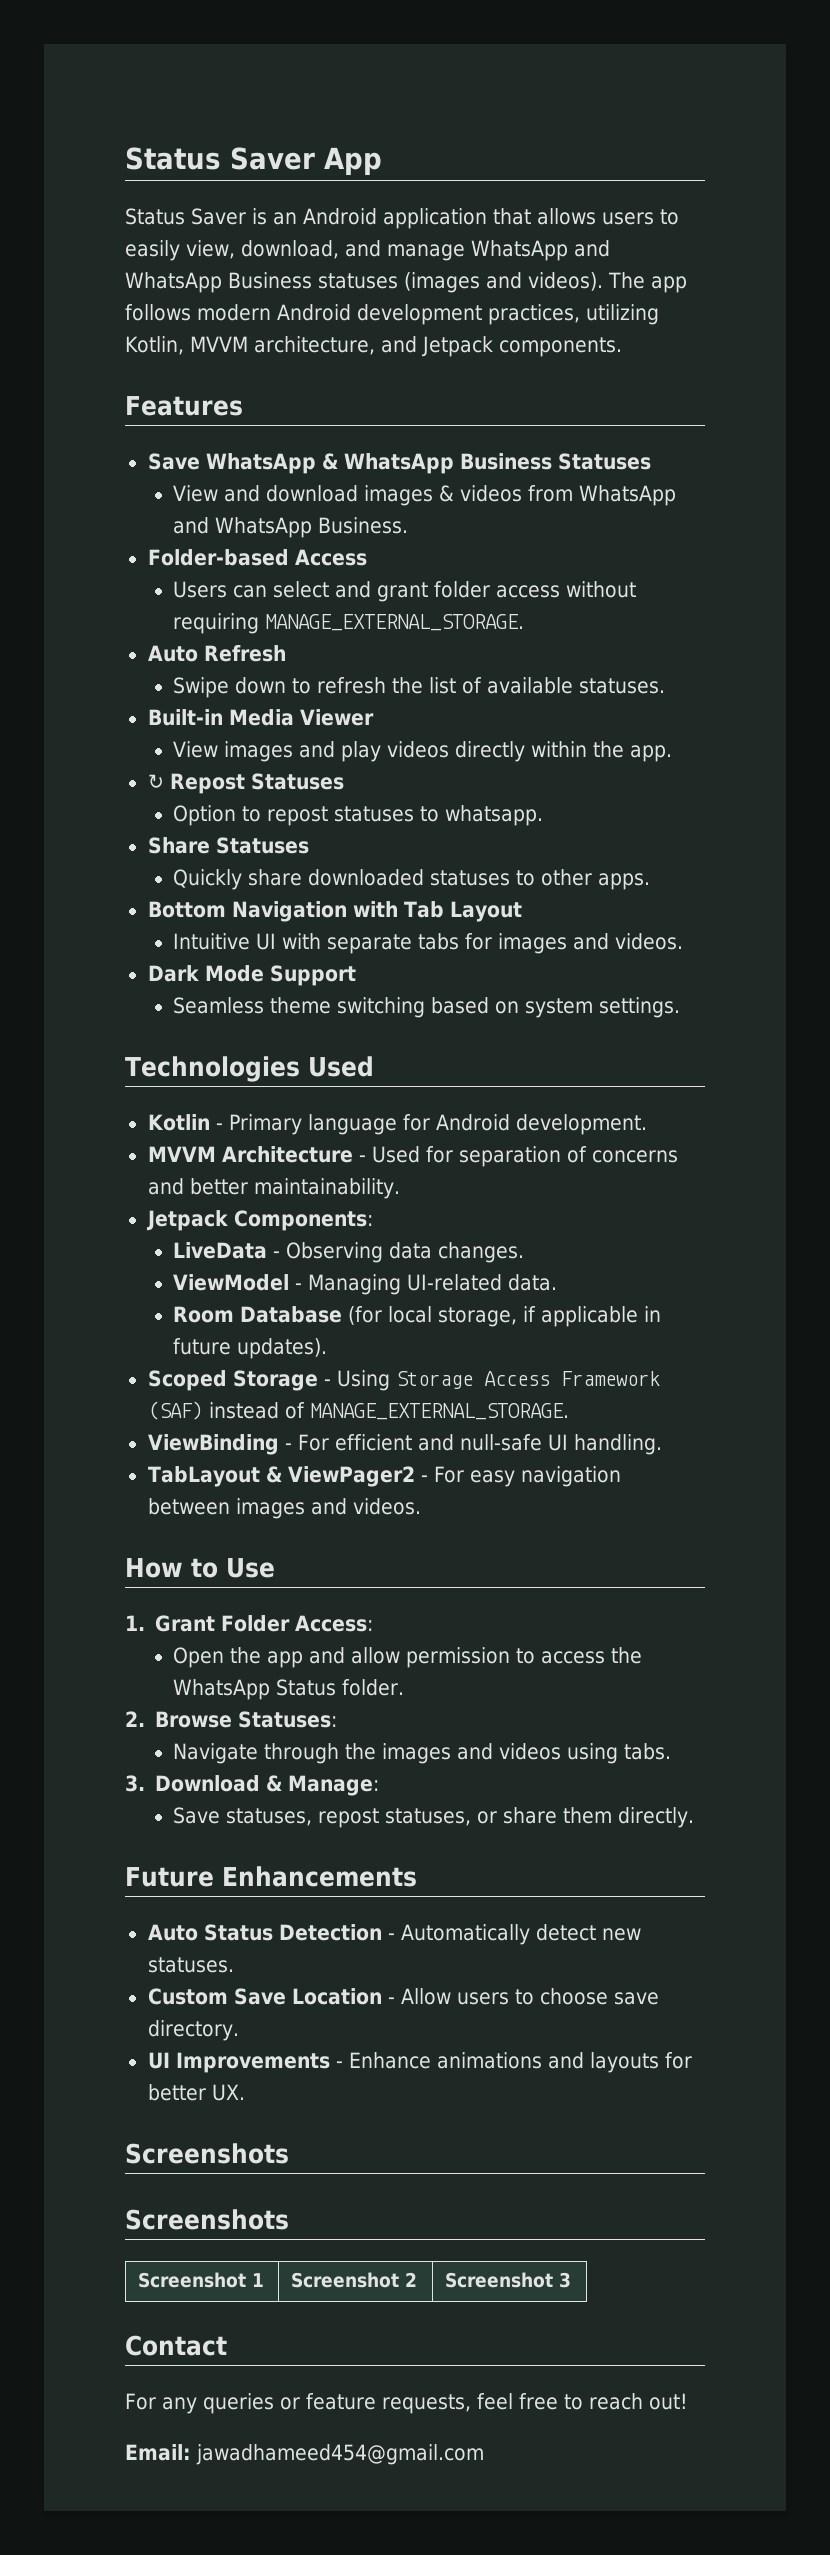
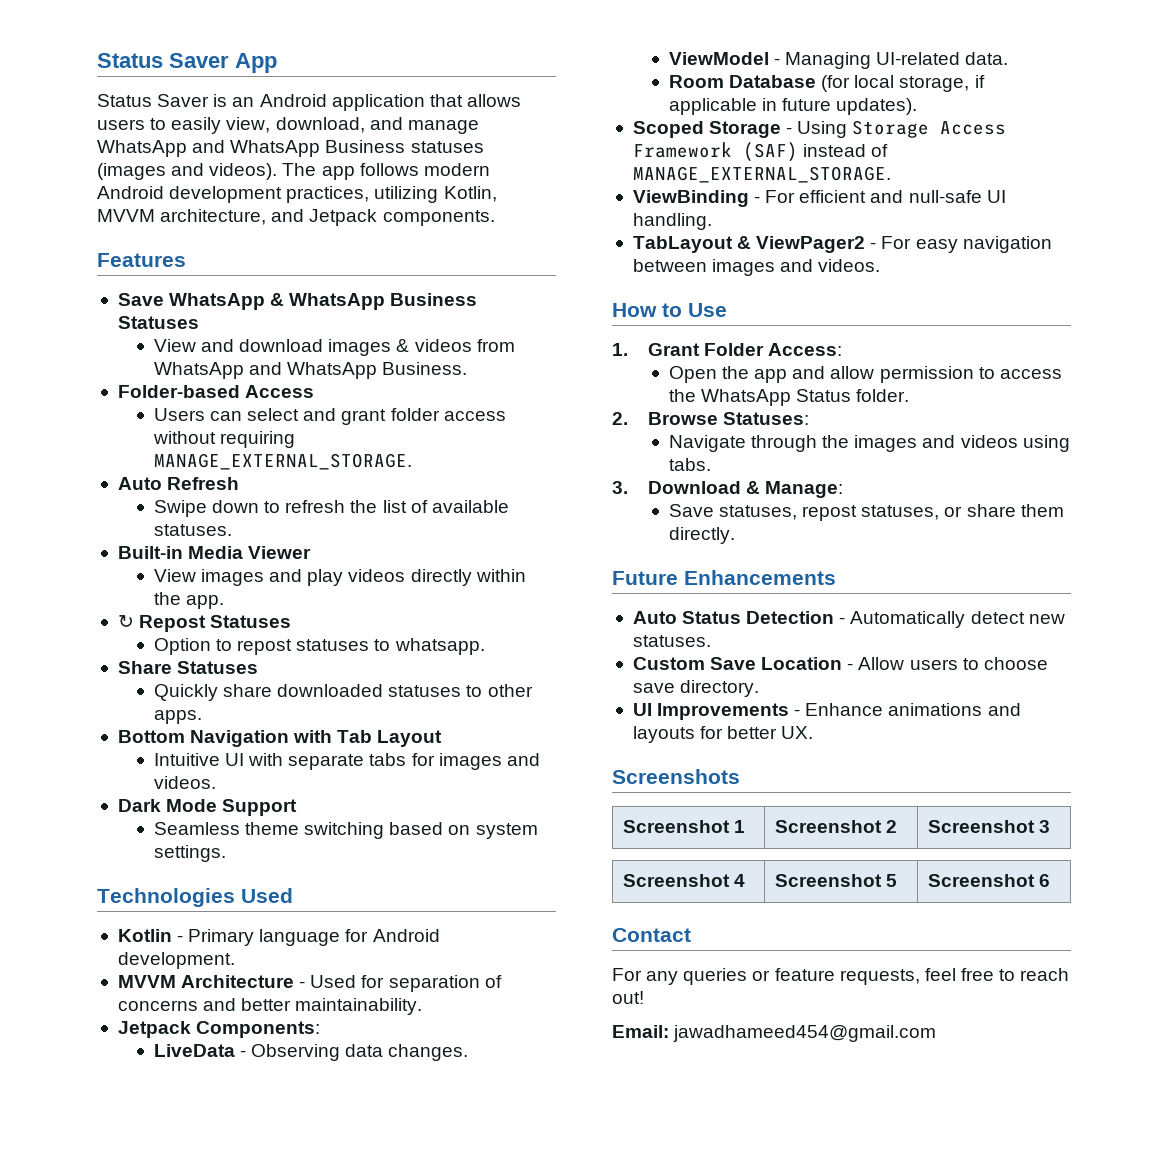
  UI Improvements - Enhance animations and layouts for better UX.
- Screenshots
+ Screenshot 4 | Screenshot 5 | Screenshot 6

